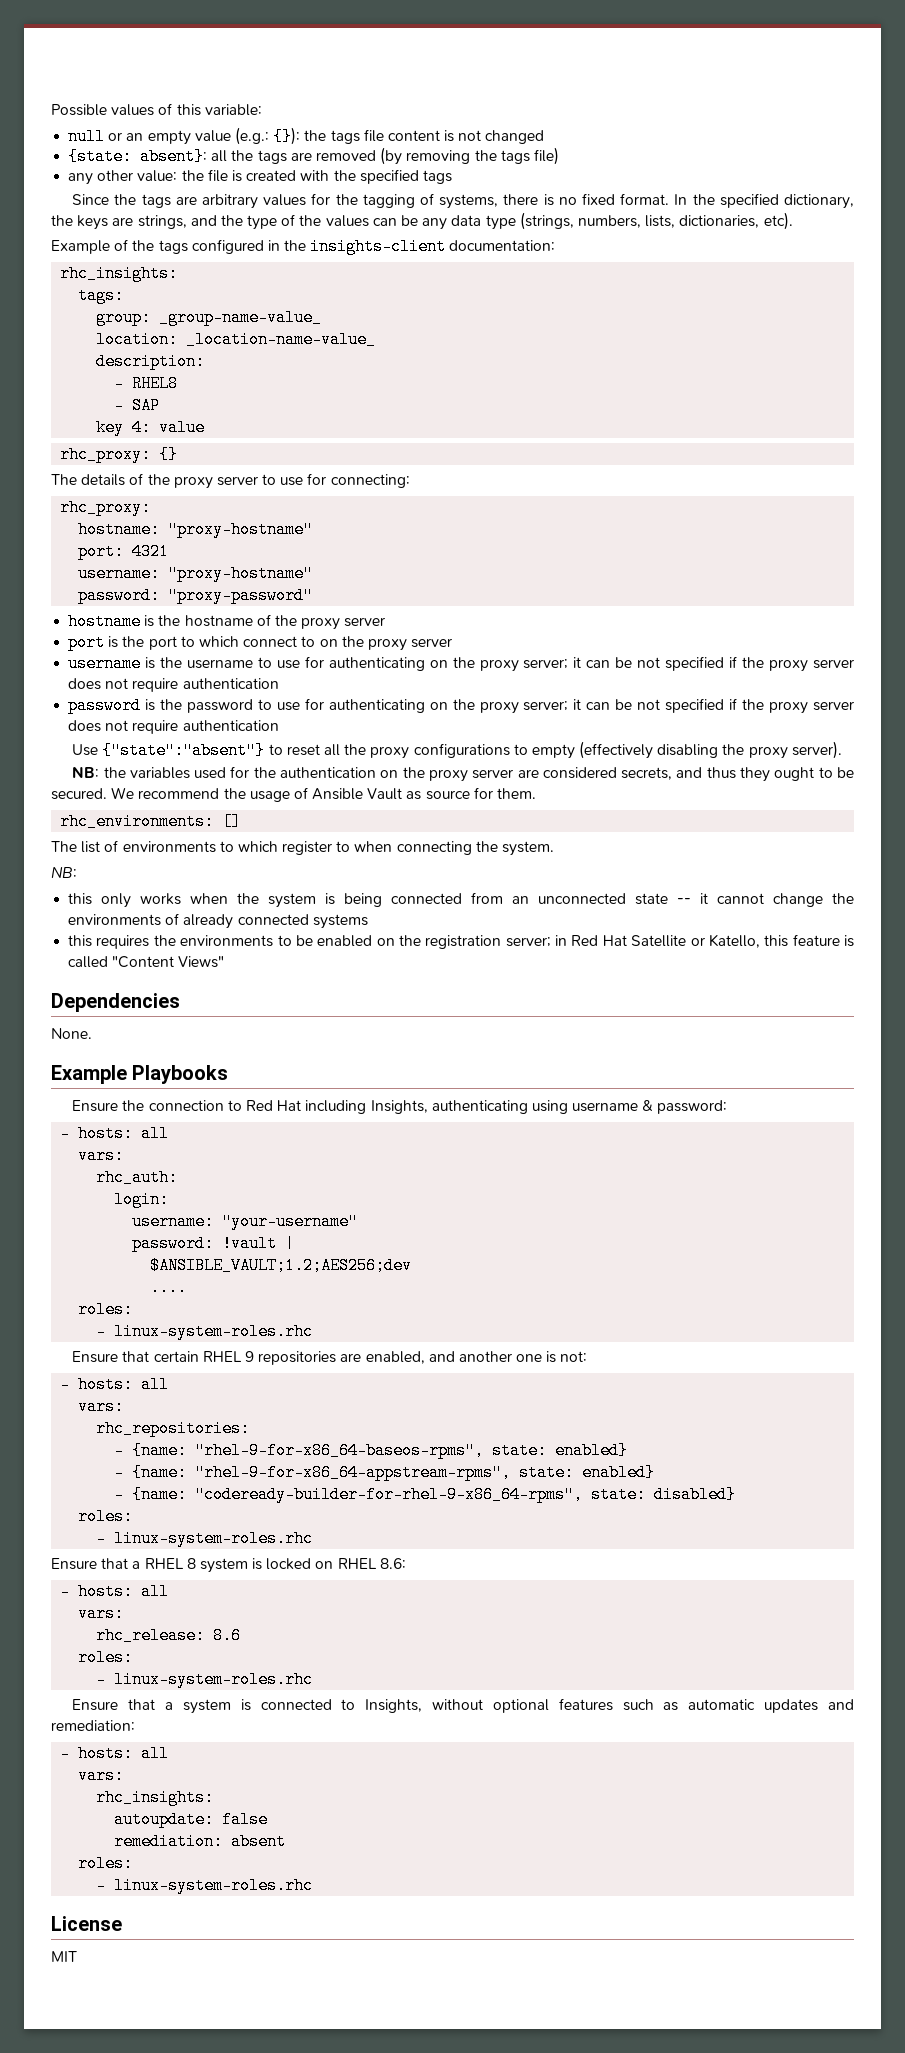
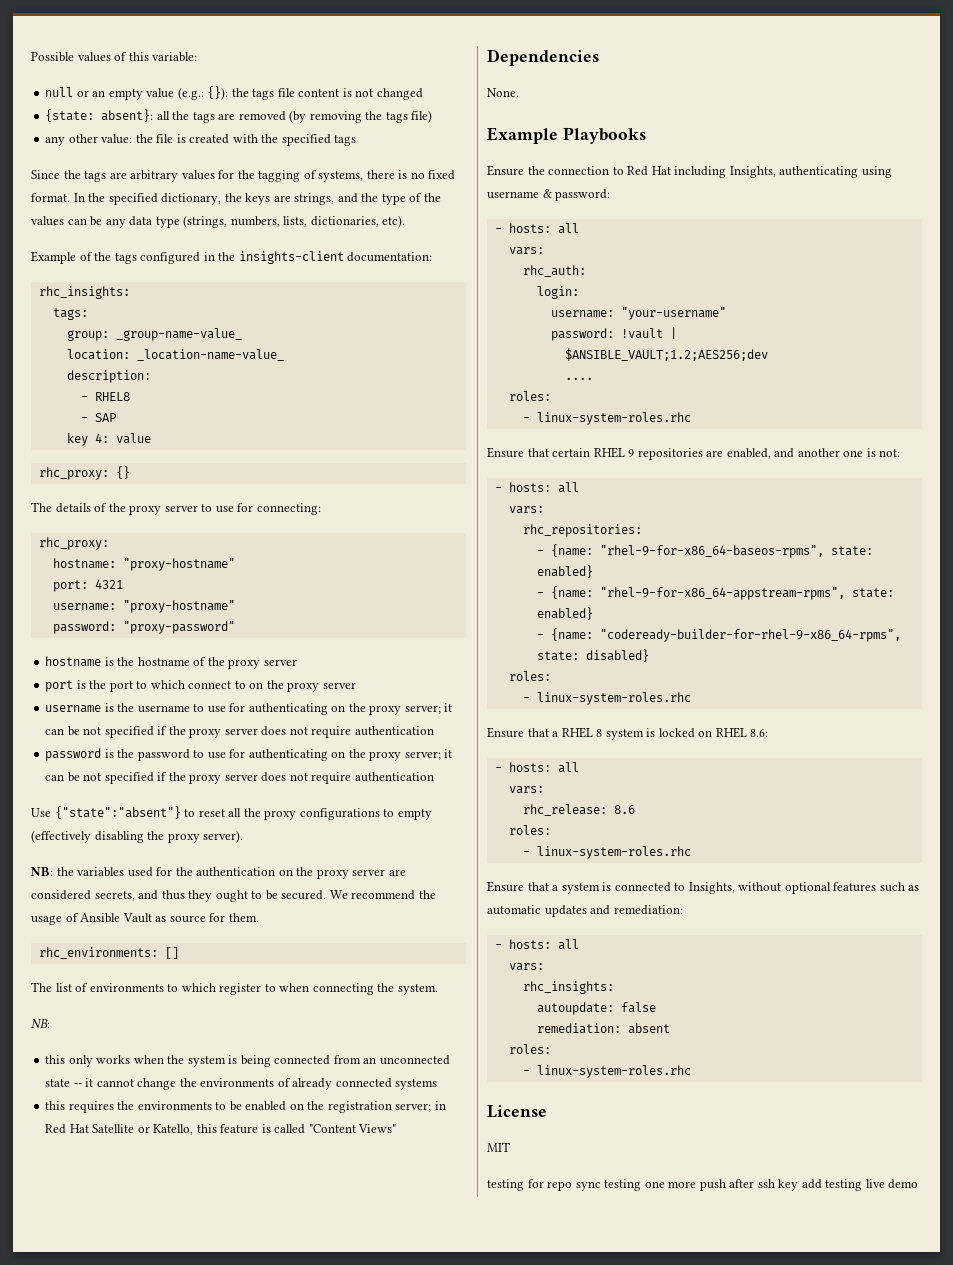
+ testing for repo sync testing one more push after ssh key add testing live demo

